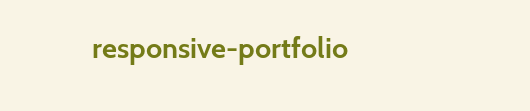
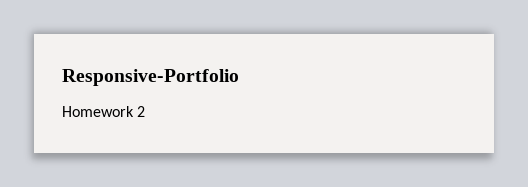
- responsive-portfolio
+ Responsive-Portfolio
+ Homework 2

